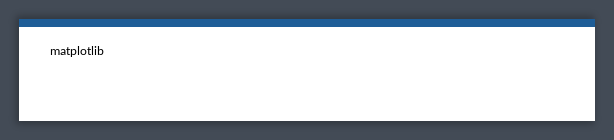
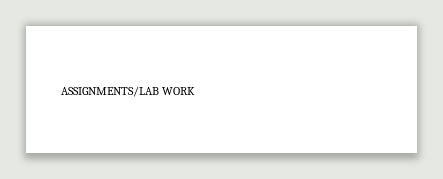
- matplotlib
+ ASSIGNMENTS/LAB WORK

